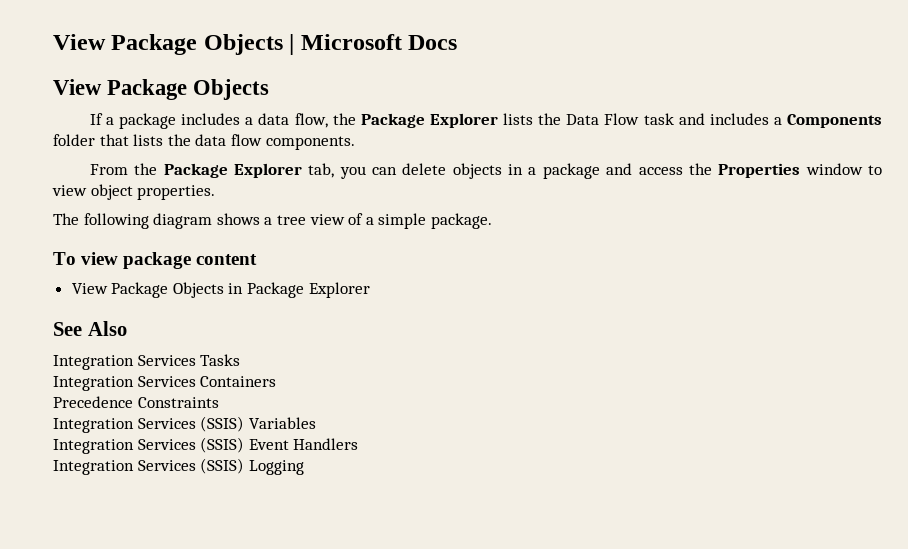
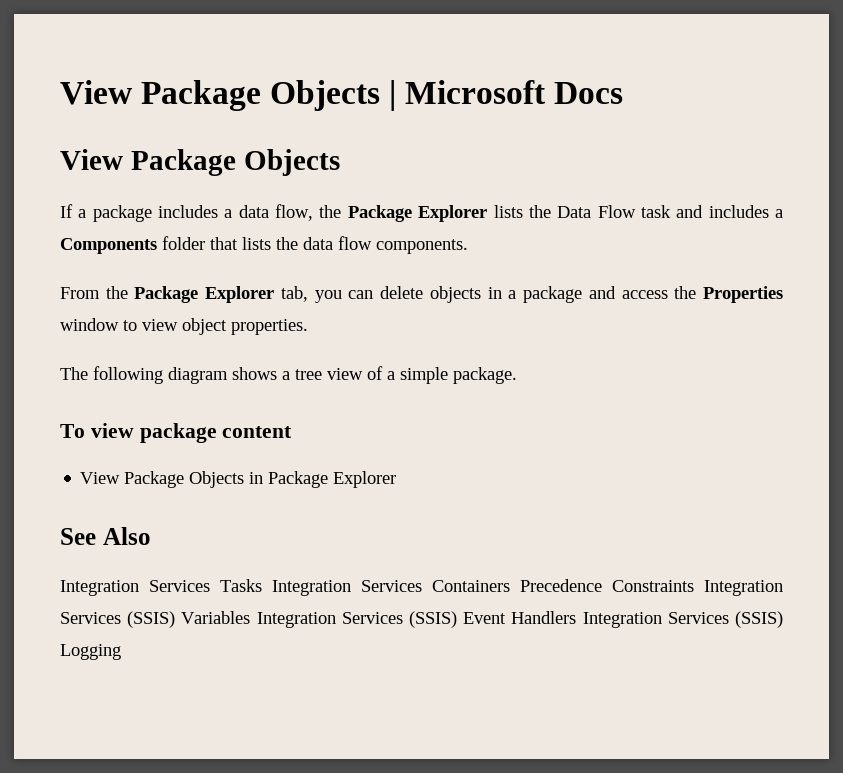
- Integration Services Tasks
- Integration Services Containers
- Precedence Constraints
- Integration Services (SSIS) Variables
- Integration Services (SSIS) Event Handlers
- Integration Services (SSIS) Logging
+ Integration Services Tasks Integration Services Containers Precedence Constraints Integration Services (SSIS) Variables Integration Services (SSIS) Event Handlers Integration Services (SSIS) Logging

